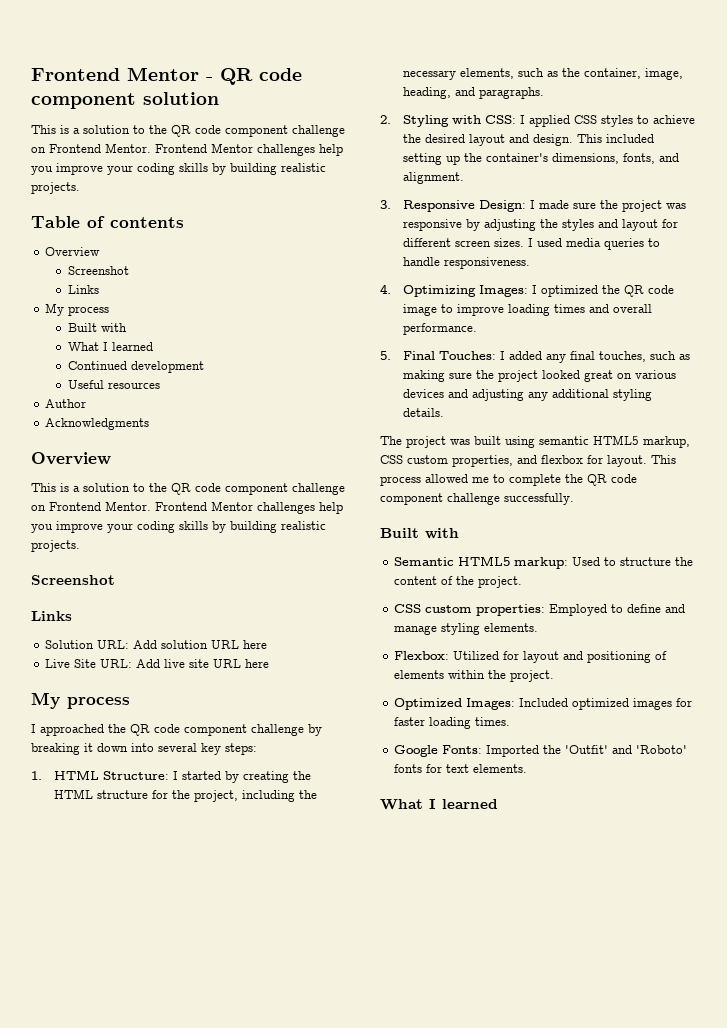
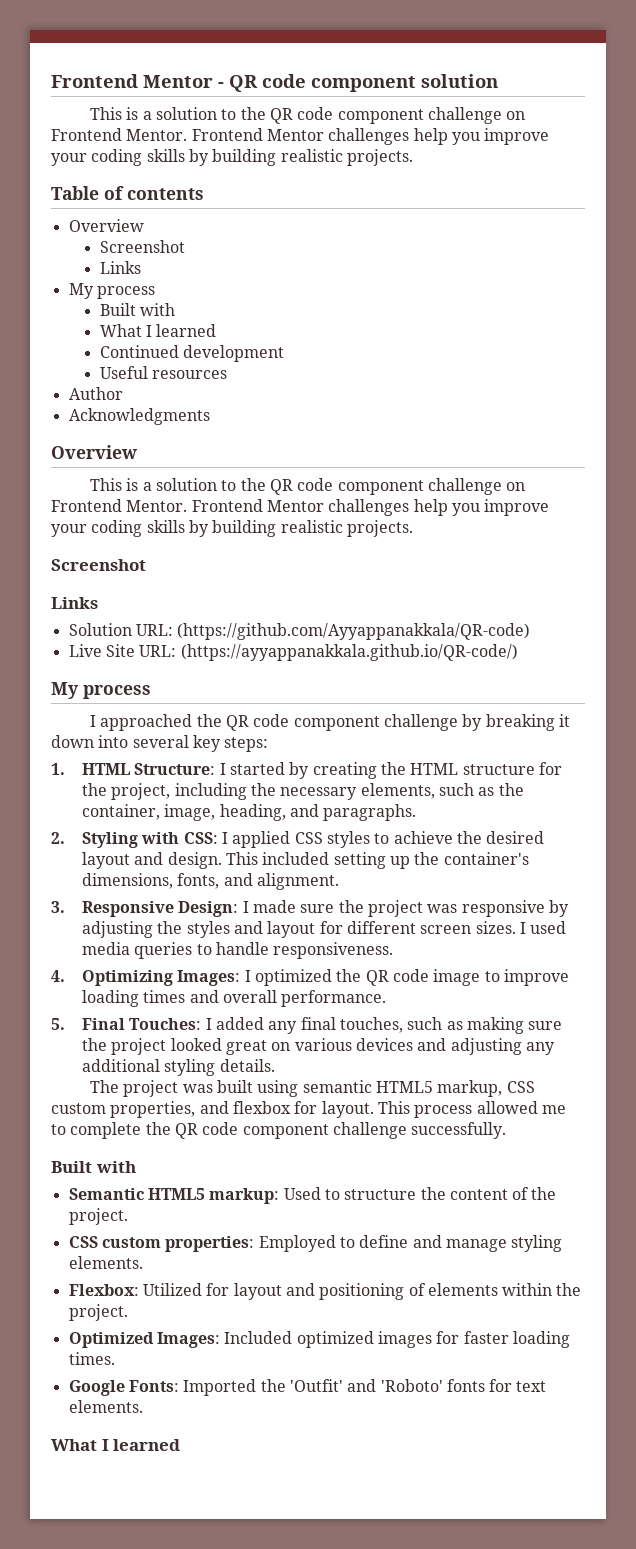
- Solution URL: Add solution URL here
+ Solution URL: (https://github.com/Ayyappanakkala/QR-code)
- Live Site URL: Add live site URL here
+ Live Site URL: (https://ayyappanakkala.github.io/QR-code/)

